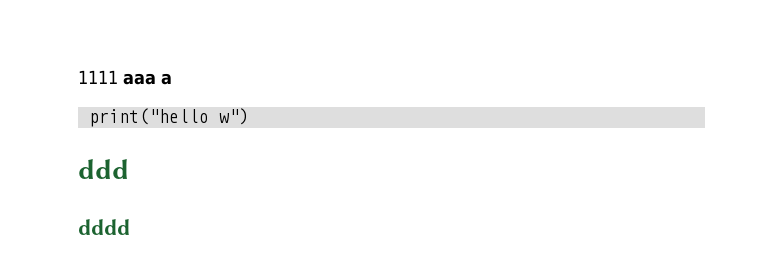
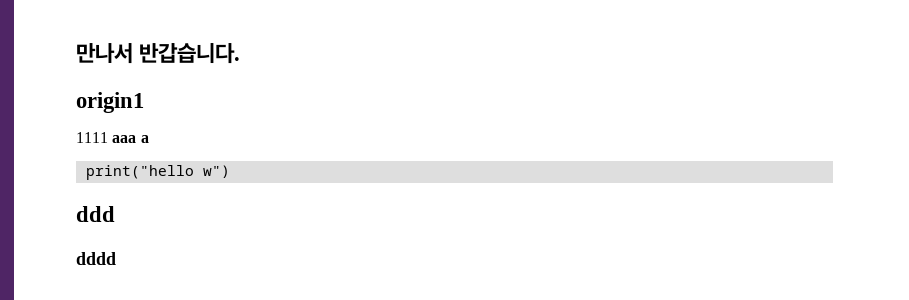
+ 만나서 반갑습니다.
+ origin1

